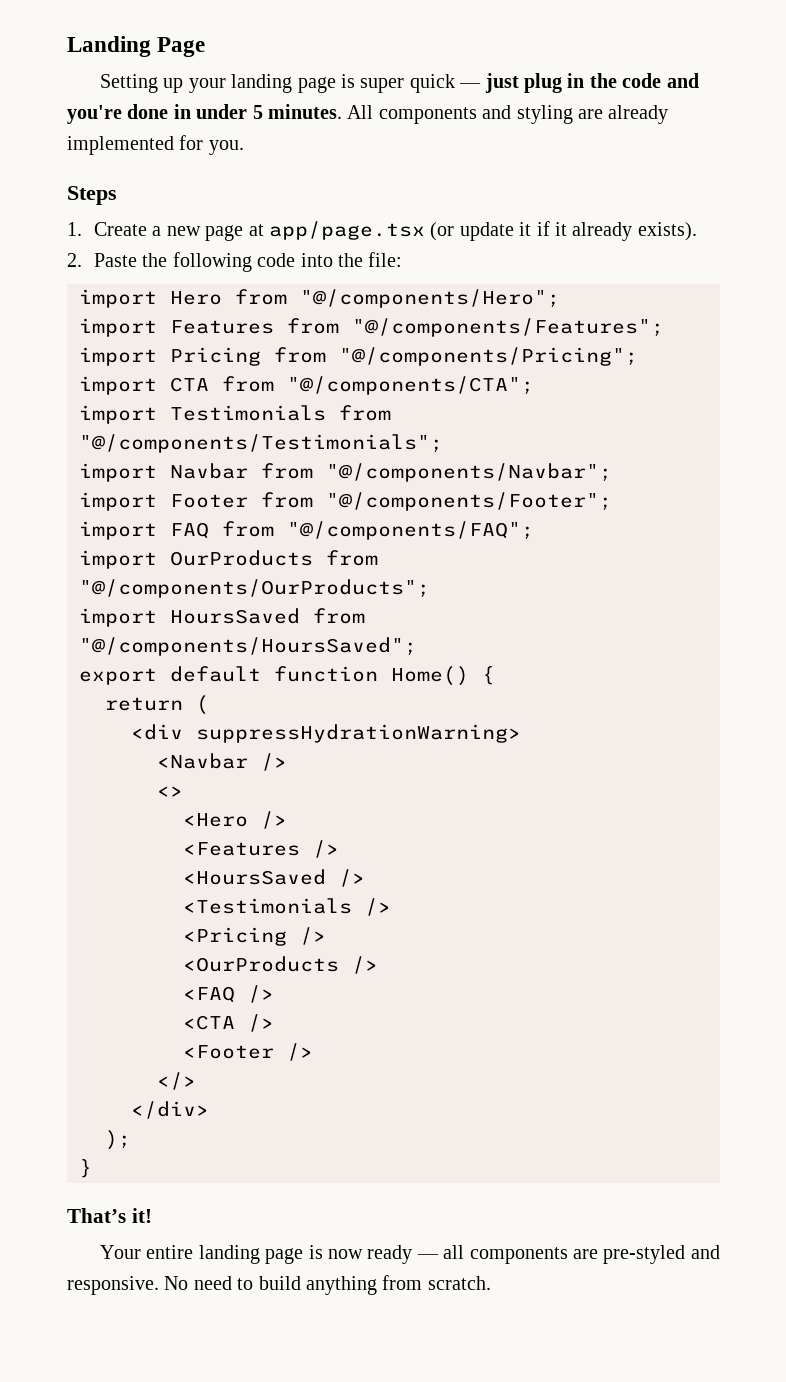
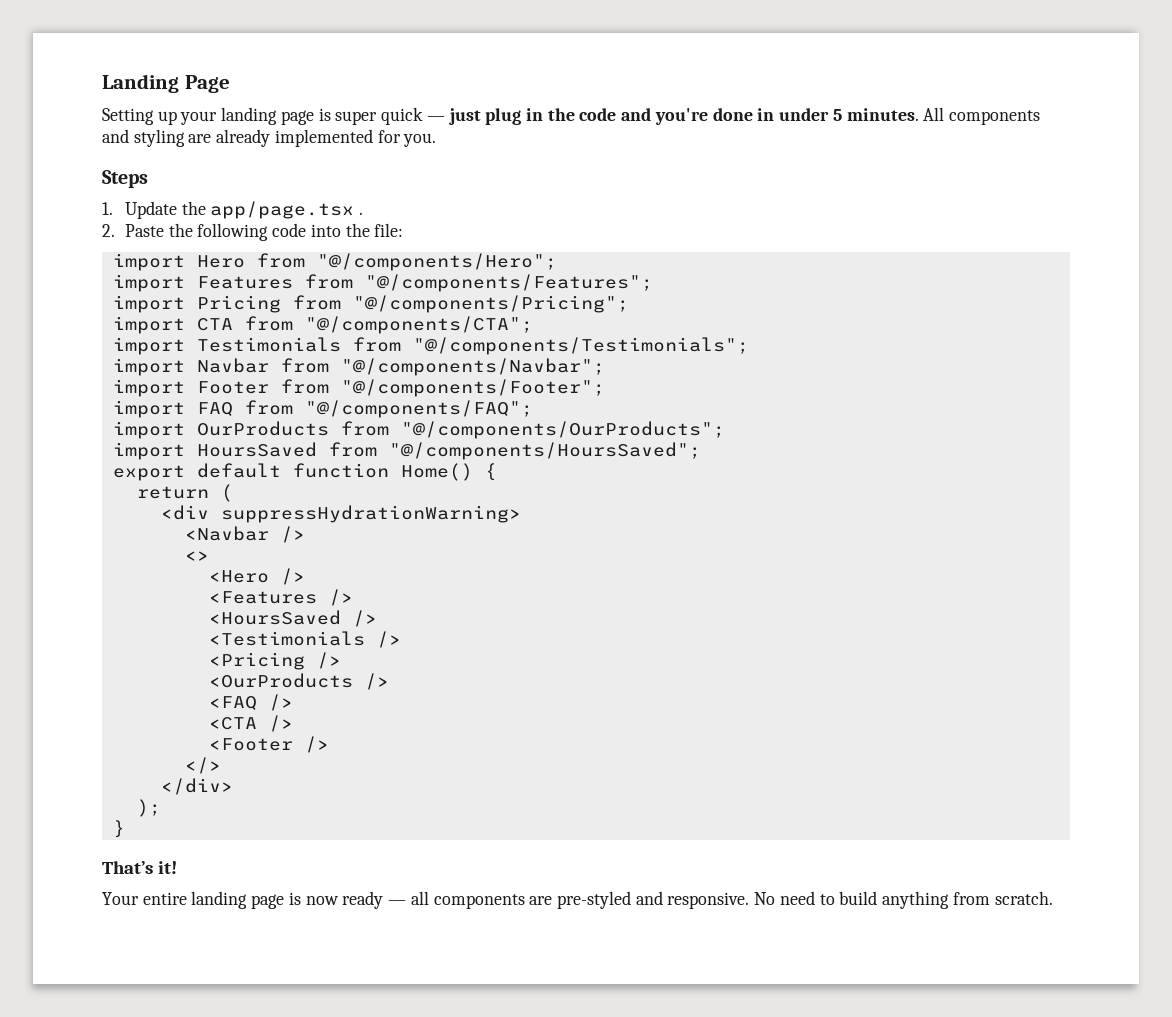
- 1. Create a new page at app/page.tsx (or update it if it already exists).
+ 1. Update the app/page.tsx .

